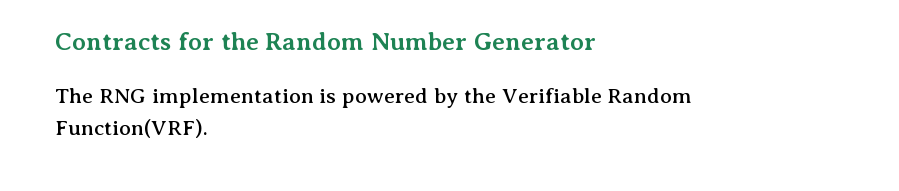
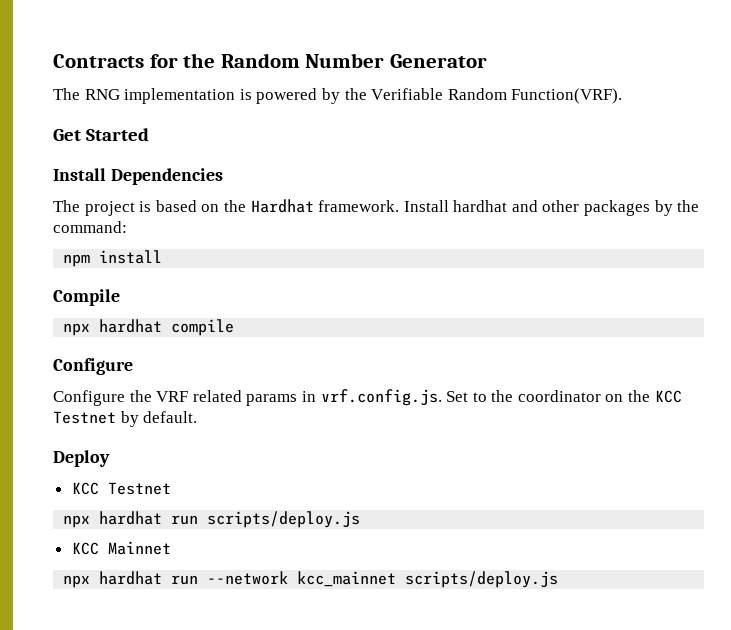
+ Get Started
+ Install Dependencies
+ The project is based on the Hardhat framework. Install hardhat and other packages by the command:
+ npm install
+ Compile
+ npx hardhat compile
+ Configure
+ Configure the VRF related params in vrf.config.js. Set to the coordinator on the KCC Testnet by default.
+ Deploy
+ KCC Testnet
+ npx hardhat run scripts/deploy.js
+ KCC Mainnet
+ npx hardhat run --network kcc_mainnet scripts/deploy.js

